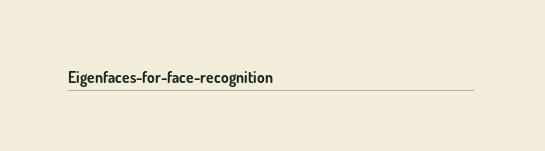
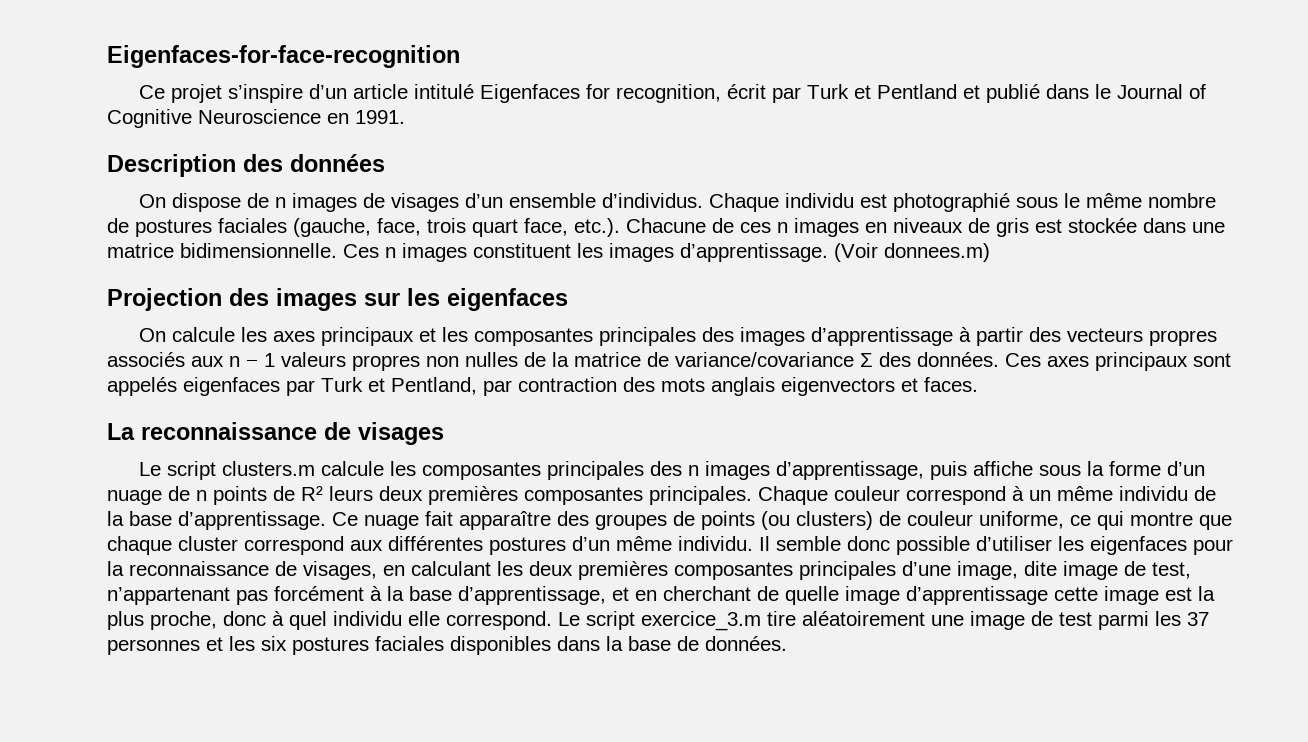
+ Ce projet s’inspire d’un article intitulé Eigenfaces for recognition, écrit par Turk et Pentland et publié dans le Journal of Cognitive Neuroscience en 1991.
+ Description des données
+ On dispose de n images de visages d’un ensemble d’individus. Chaque individu est photographié sous le même nombre de postures faciales (gauche, face, trois quart face, etc.). Chacune de ces n images en niveaux de gris est stockée dans une matrice bidimensionnelle. Ces n images constituent les images d’apprentissage. (Voir donnees.m)
+ Projection des images sur les eigenfaces
+ On calcule les axes principaux et les composantes principales des images d’apprentissage à partir des vecteurs propres associés aux n − 1 valeurs propres non nulles de la matrice de variance/covariance Σ des données. Ces axes principaux sont appelés eigenfaces par Turk et Pentland, par contraction des mots anglais eigenvectors et faces.
+ La reconnaissance de visages
+ Le script clusters.m calcule les composantes principales des n images d’apprentissage, puis affiche sous la forme d’un nuage de n points de R² leurs deux premières composantes principales. Chaque couleur correspond à un même individu de la base d’apprentissage. Ce nuage fait apparaître des groupes de points (ou clusters) de couleur uniforme, ce qui montre que chaque cluster correspond aux différentes postures d’un même individu. Il semble donc possible d’utiliser les eigenfaces pour la reconnaissance de visages, en calculant les deux premières composantes principales d’une image, dite image de test, n’appartenant pas forcément à la base d’apprentissage, et en cherchant de quelle image d’apprentissage cette image est la plus proche, donc à quel individu elle correspond. Le script exercice_3.m tire aléatoirement une image de test parmi les 37 personnes et les six postures faciales disponibles dans la base de données.

